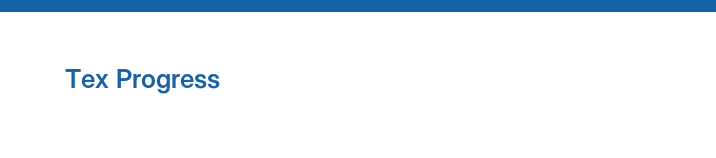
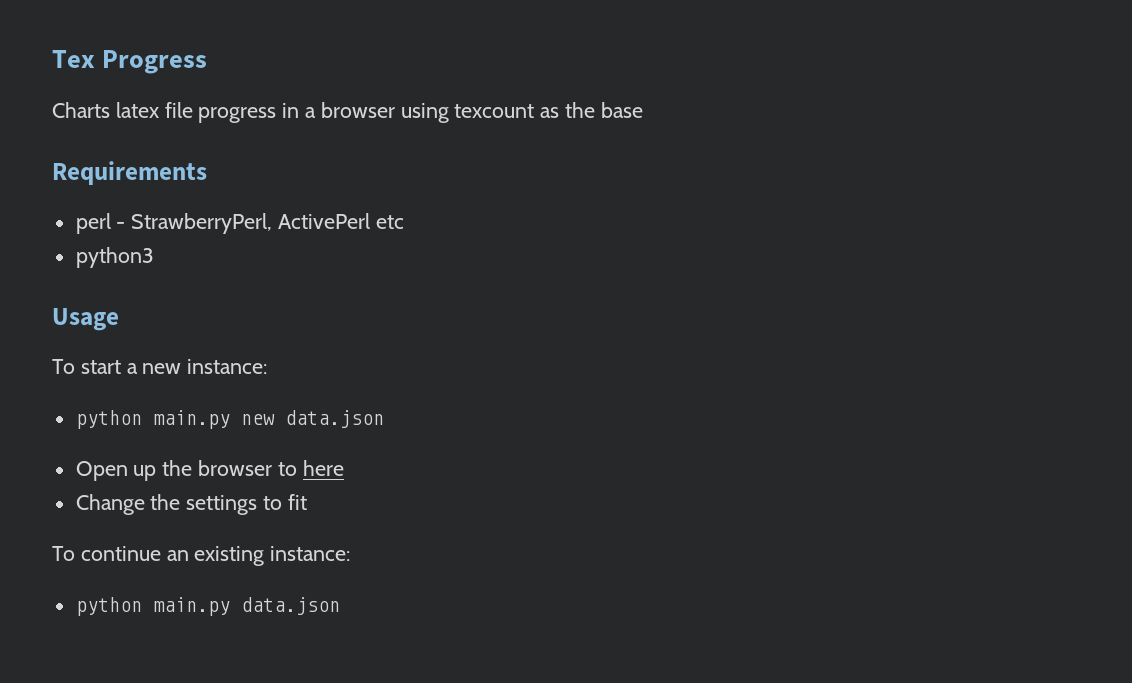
+ Charts latex file progress in a browser using texcount as the base
+ Requirements
+ perl - StrawberryPerl, ActivePerl etc
+ python3
+ Usage
+ To start a new instance:
+ python main.py new data.json
+ Open up the browser to here
+ Change the settings to fit
+ To continue an existing instance:
+ python main.py data.json

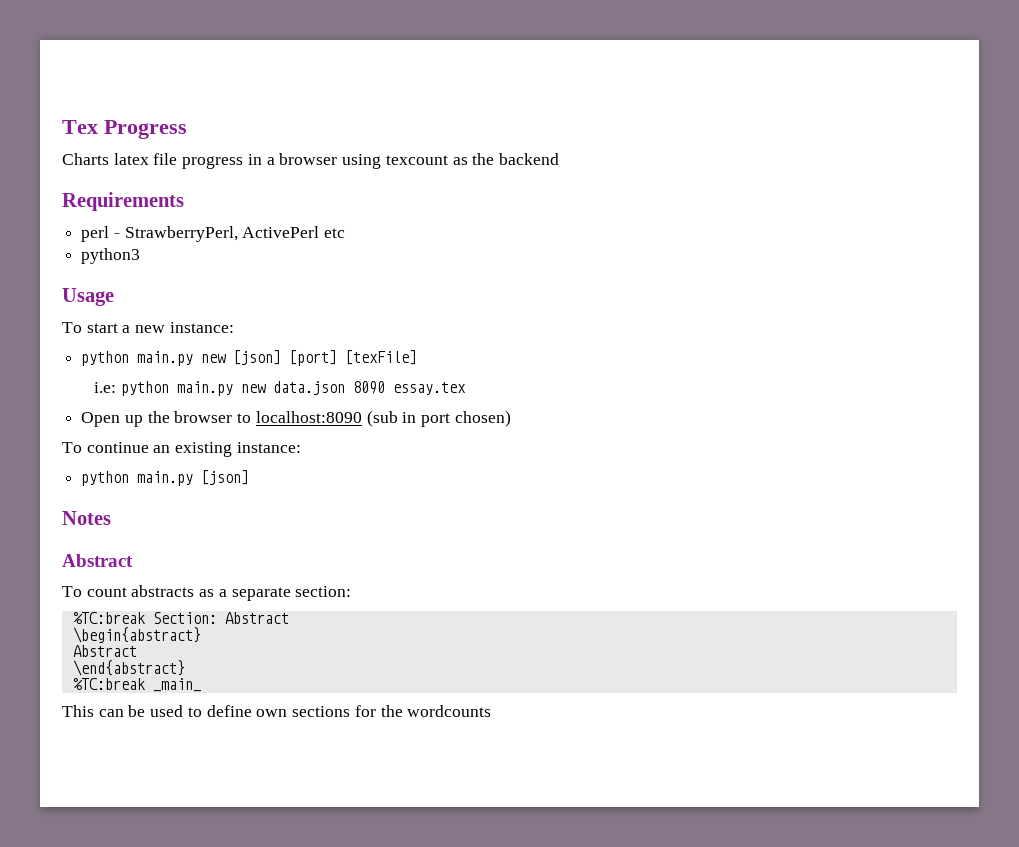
- Charts latex file progress in a browser using texcount as the base
+ Charts latex file progress in a browser using texcount as the backend
- python main.py new data.json
+ python main.py new [json] [port] [texFile]
+ i.e: python main.py new data.json 8090 essay.tex
- Open up the browser to here
- Change the settings to fit
+ Open up the browser to localhost:8090 (sub in port chosen)
- python main.py data.json
+ python main.py [json]
+ Notes
+ Abstract
+ To count abstracts as a separate section:
+ %TC:break Section: Abstract
+ \begin{abstract}
+ Abstract
+ \end{abstract}
+ %TC:break _main_
+ This can be used to define own sections for the wordcounts

